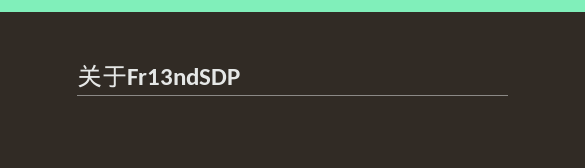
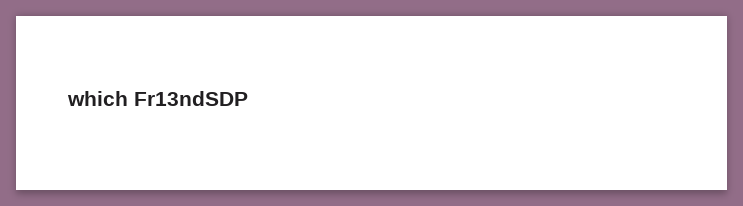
- 关于Fr13ndSDP
+ which Fr13ndSDP

